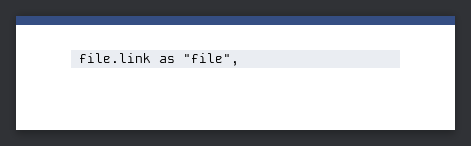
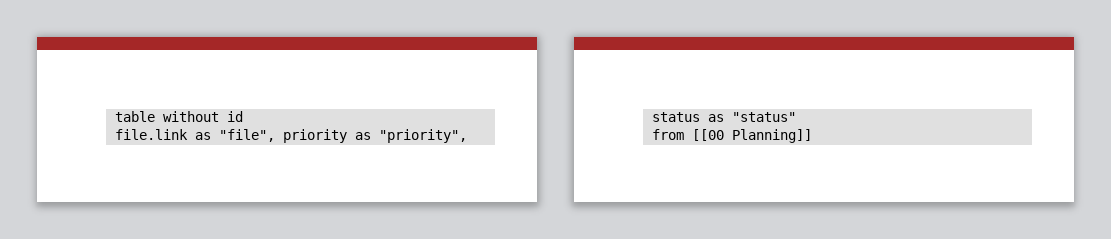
- file.link as "file",
+ table without id
+ file.link as "file", priority as "priority", status as "status"
+ from [[00 Planning]]

